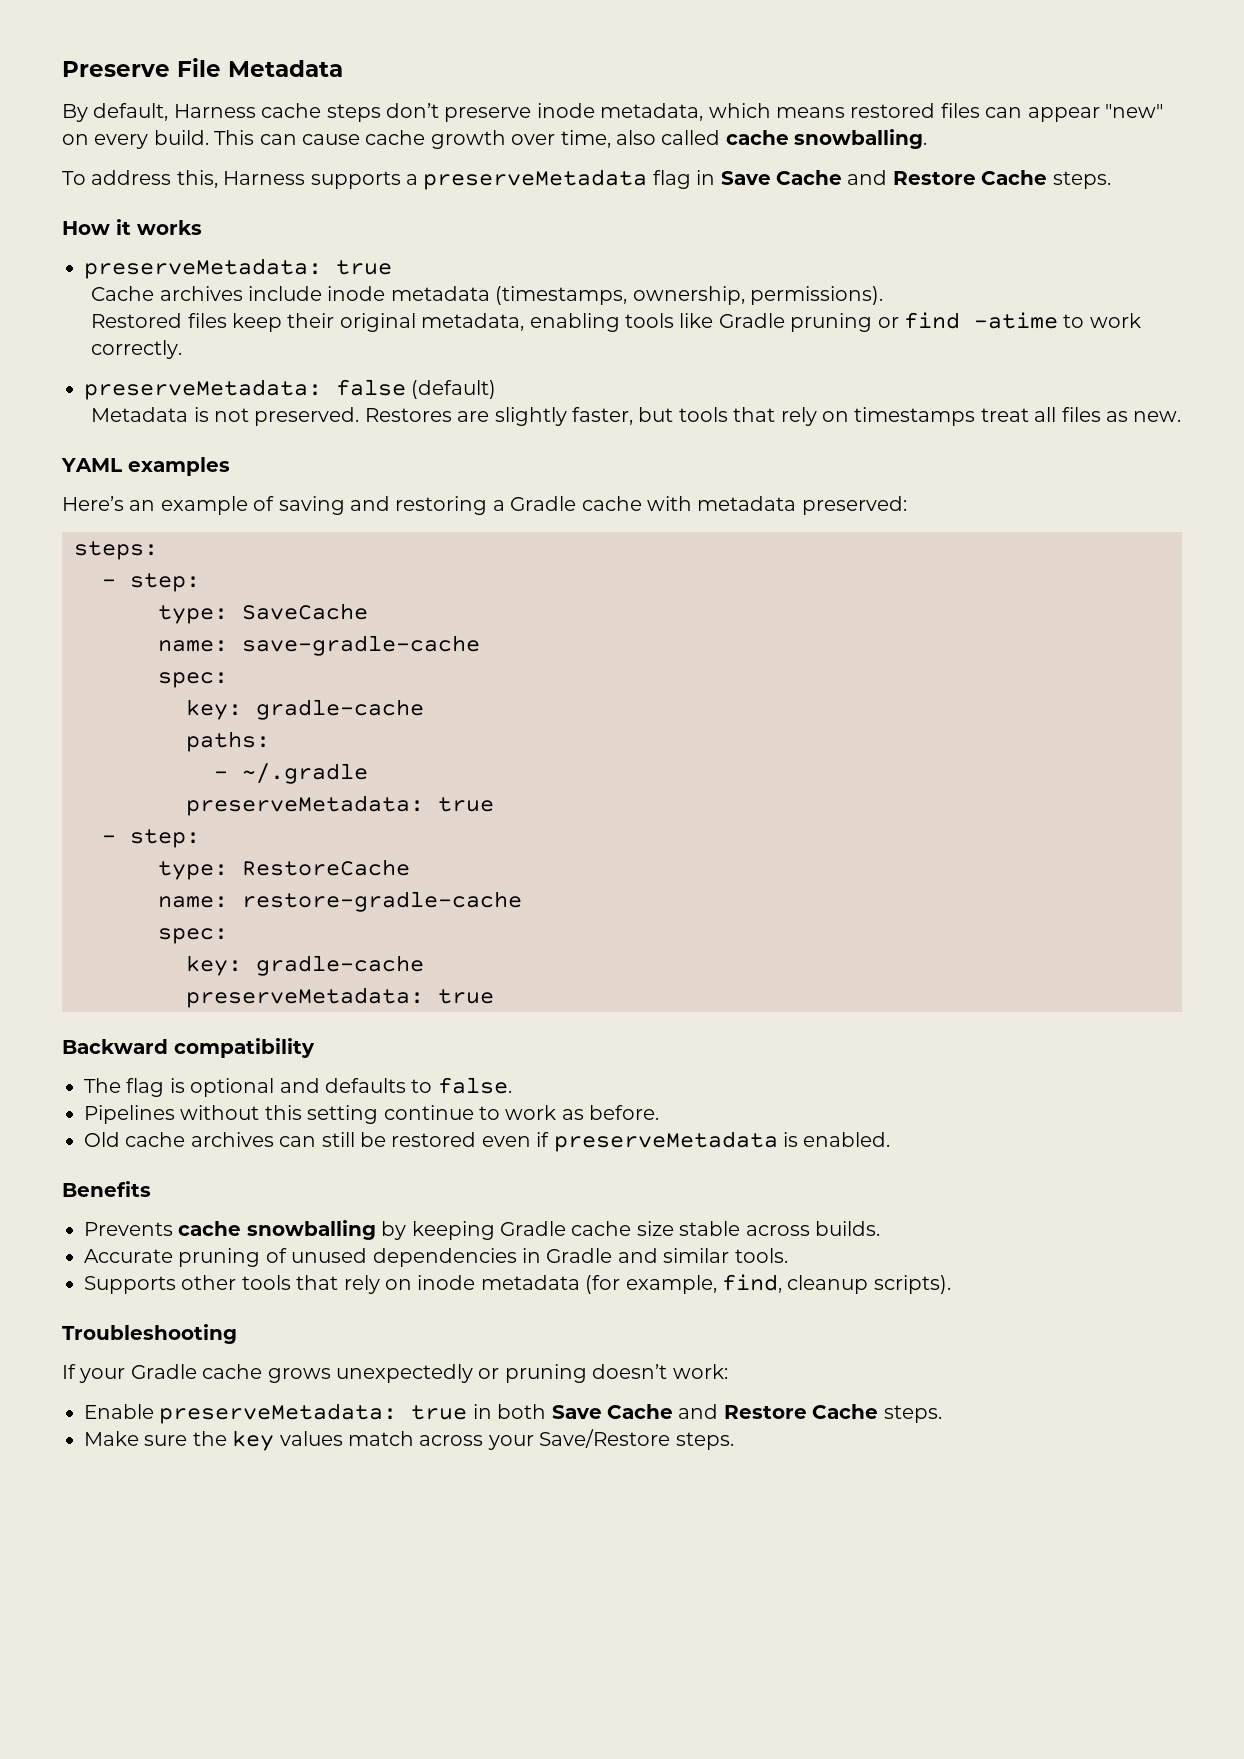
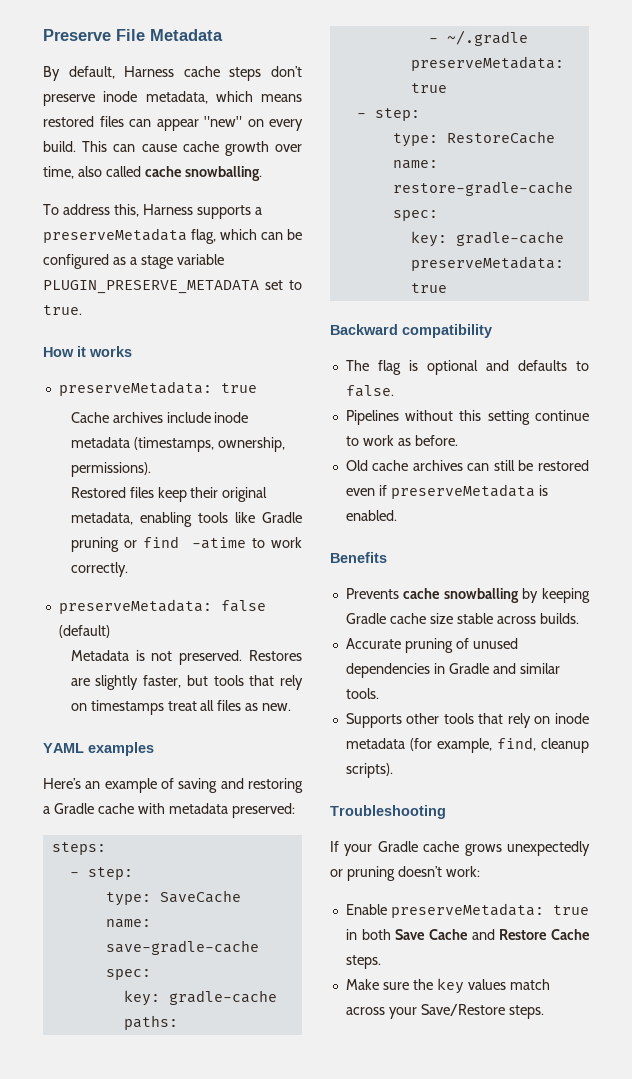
- To address this, Harness supports a preserveMetadata flag in Save Cache and Restore Cache steps.
+ To address this, Harness supports a preserveMetadata flag, which can be configured as a stage variable PLUGIN_PRESERVE_METADATA set to true.

